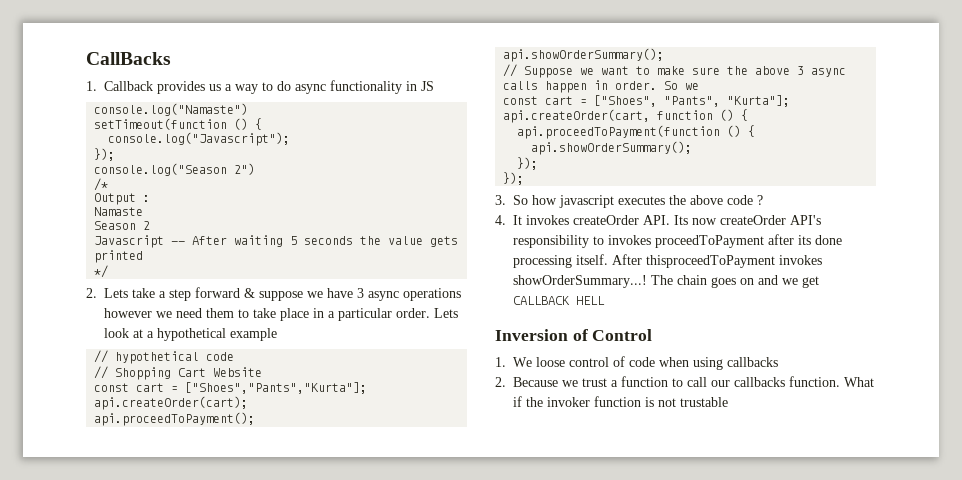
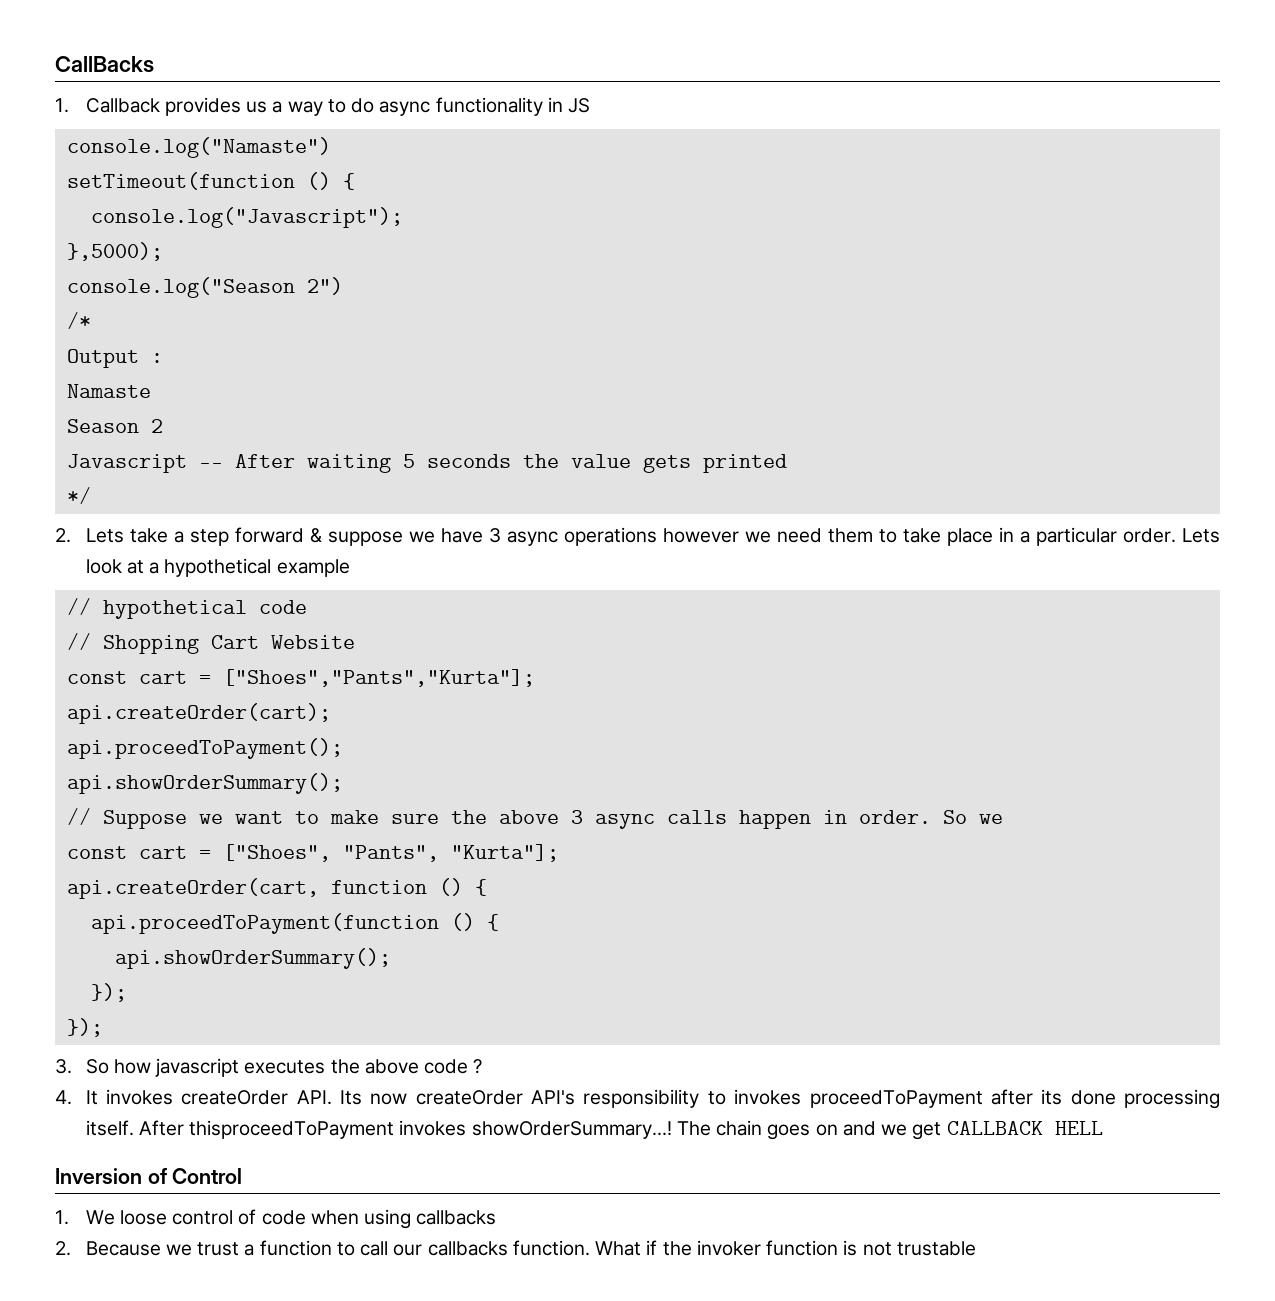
  console.log("Javascript");
- });
+ },5000);

